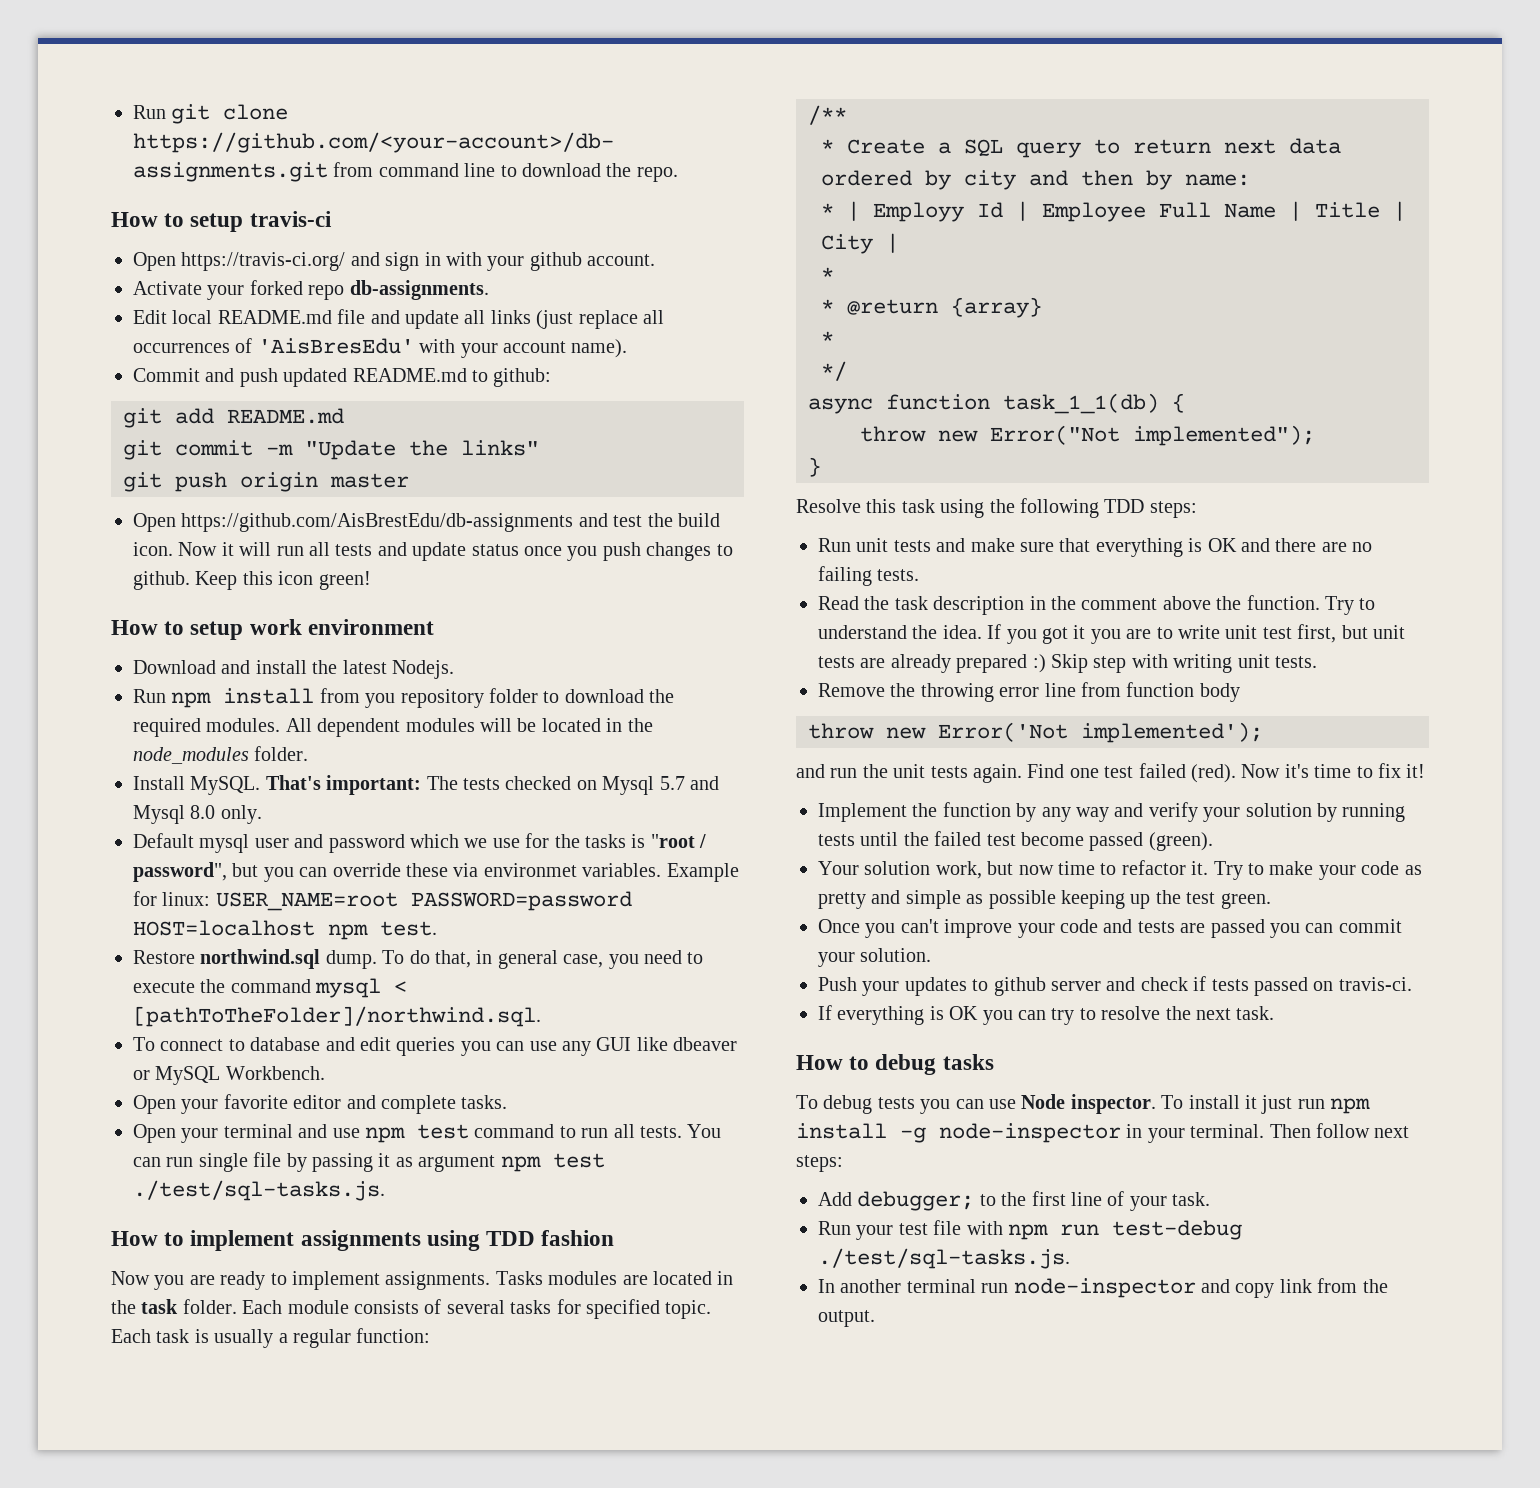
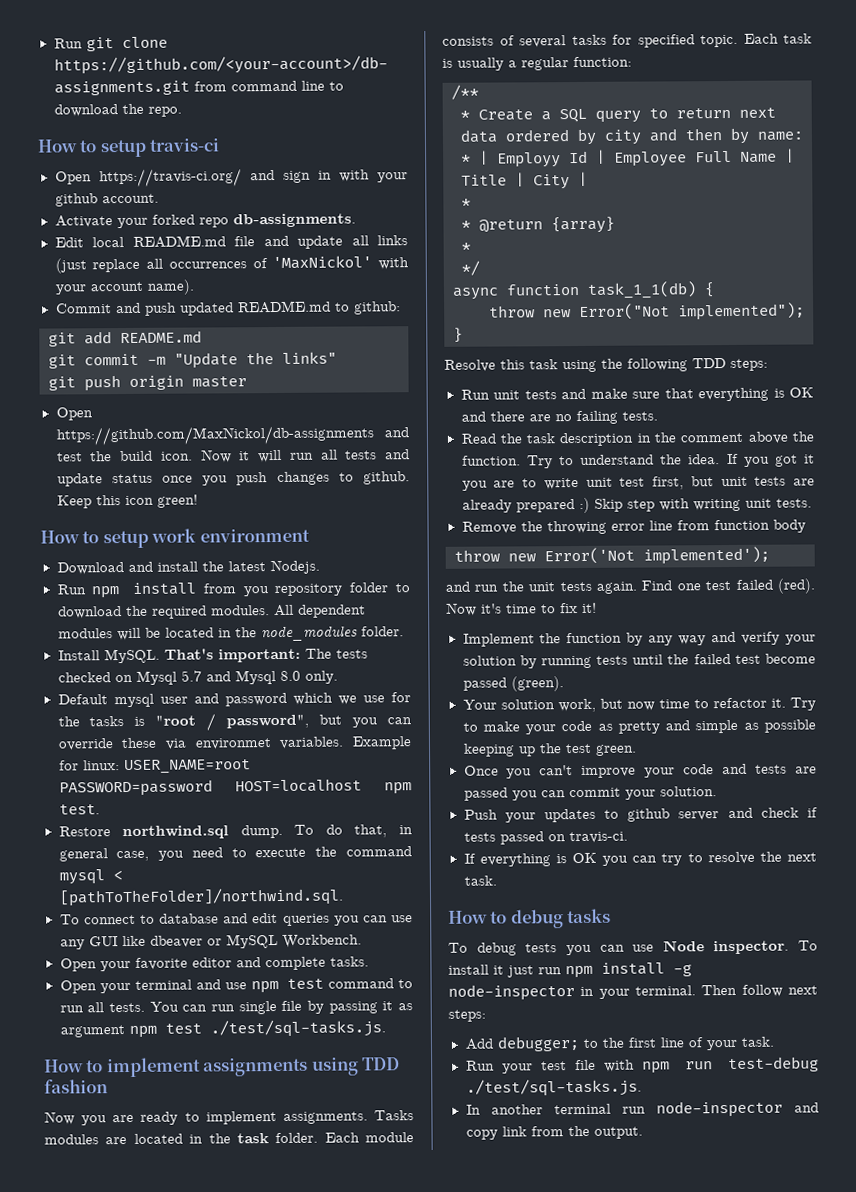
- Edit local README.md file and update all links (just replace all occurrences of 'AisBresEdu' with your account name).
+ Edit local README.md file and update all links (just replace all occurrences of 'MaxNickol' with your account name).
- Open https://github.com/AisBrestEdu/db-assignments and test the build icon.
+ Open https://github.com/MaxNickol/db-assignments and test the build icon.

